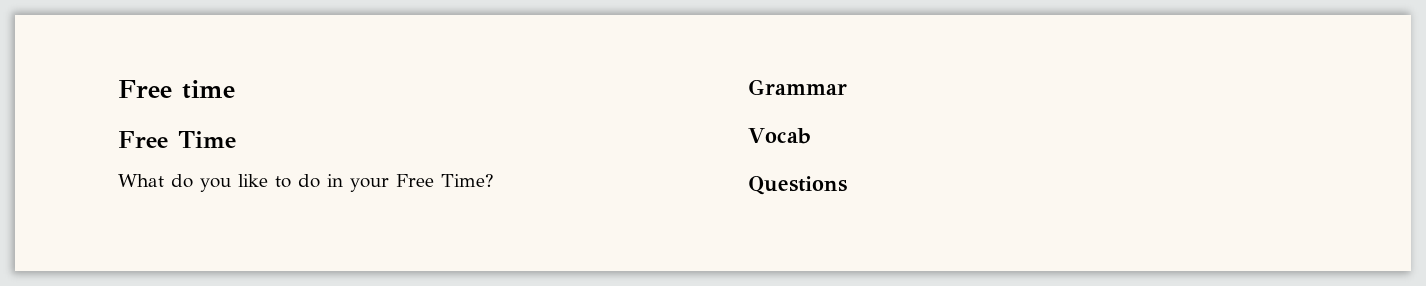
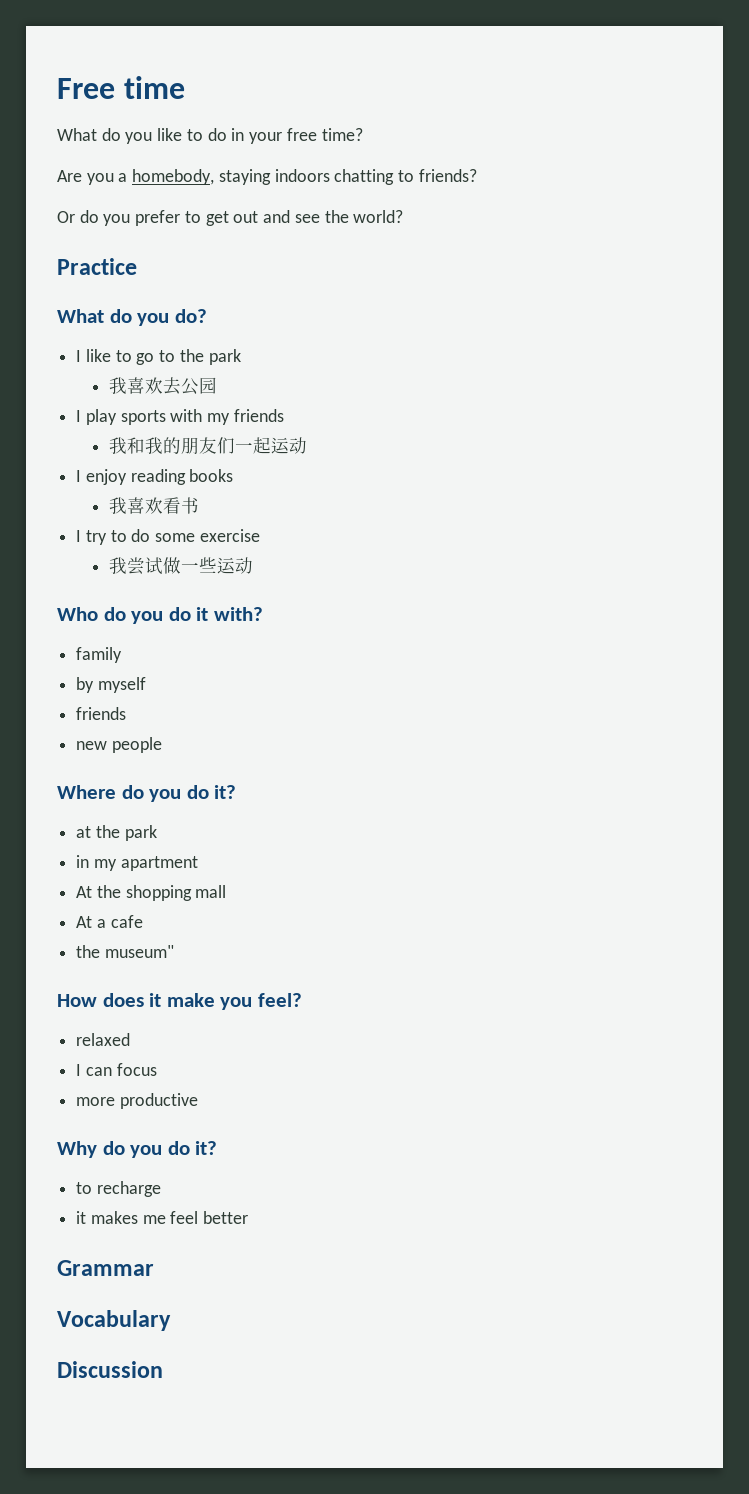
- Free Time
- What do you like to do in your Free Time?
+ What do you like to do in your free time?
+ Are you a homebody, staying indoors chatting to friends?
+ Or do you prefer to get out and see the world?
+ Practice
+ What do you do?
+ I like to go to the park
+ 我喜欢去公园
+ I play sports with my friends
+ 我和我的朋友们一起运动
+ I enjoy reading books
+ 我喜欢看书
+ I try to do some exercise
+ 我尝试做一些运动
+ Who do you do it with?
+ family
+ by myself
+ friends
+ new people
+ Where do you do it?
+ at the park
+ in my apartment
+ At the shopping mall
+ At a cafe
+ the museum"
+ How does it make you feel?
+ relaxed
+ I can focus
+ more productive
+ Why do you do it?
+ to recharge
+ it makes me feel better
- Vocab
- Questions
+ Vocabulary
+ Discussion

